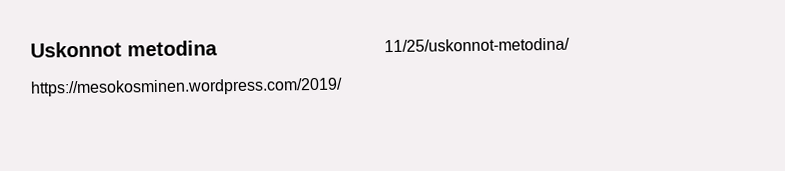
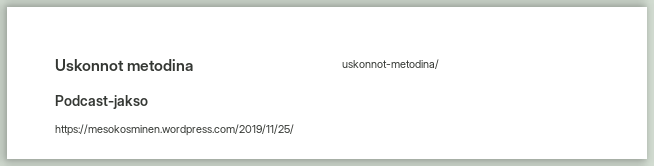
+ Podcast-jakso

